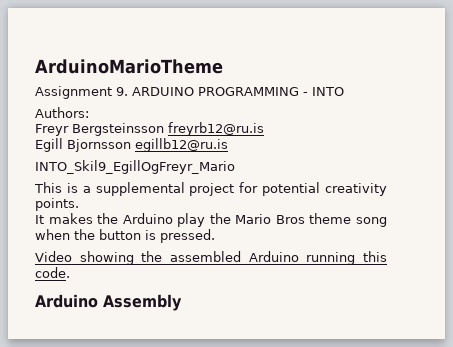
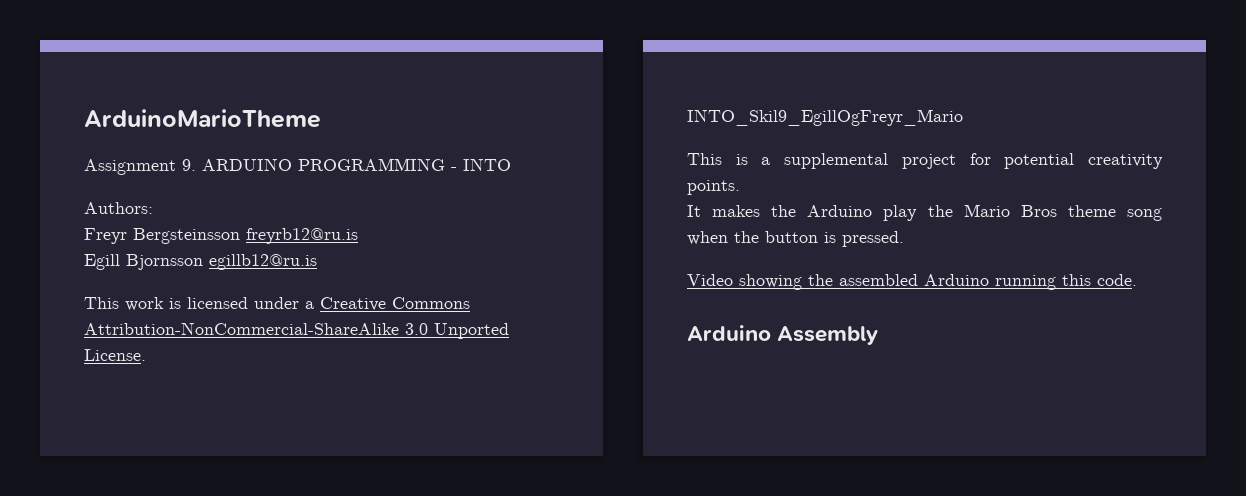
+ This work is licensed under a Creative Commons Attribution-NonCommercial-ShareAlike 3.0 Unported License.

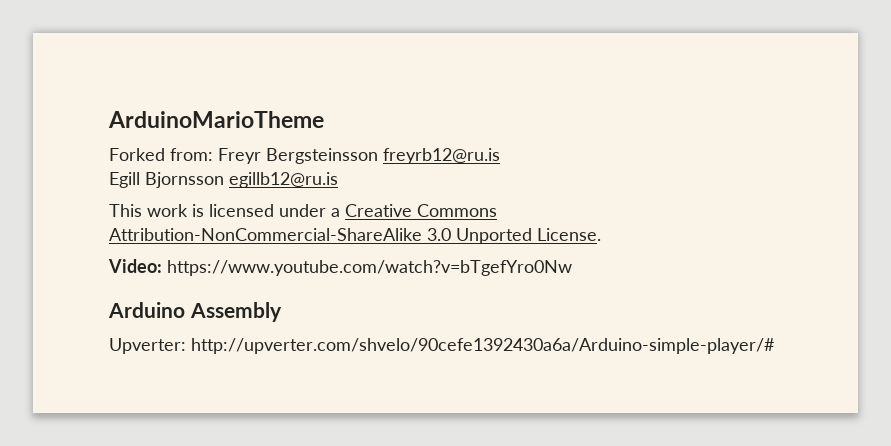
- Assignment 9. ARDUINO PROGRAMMING - INTO
- Authors:
- Freyr Bergsteinsson freyrb12@ru.is
+ Forked from: Freyr Bergsteinsson freyrb12@ru.is
- INTO_Skil9_EgillOgFreyr_Mario
- This is a supplemental project for potential creativity points.
- It makes the Arduino play the Mario Bros theme song when the button is pressed.
- Video showing the assembled Arduino running this code.
+ Video: https://www.youtube.com/watch?v=bTgefYro0Nw
+ Upverter: http://upverter.com/shvelo/90cefe1392430a6a/Arduino-simple-player/#

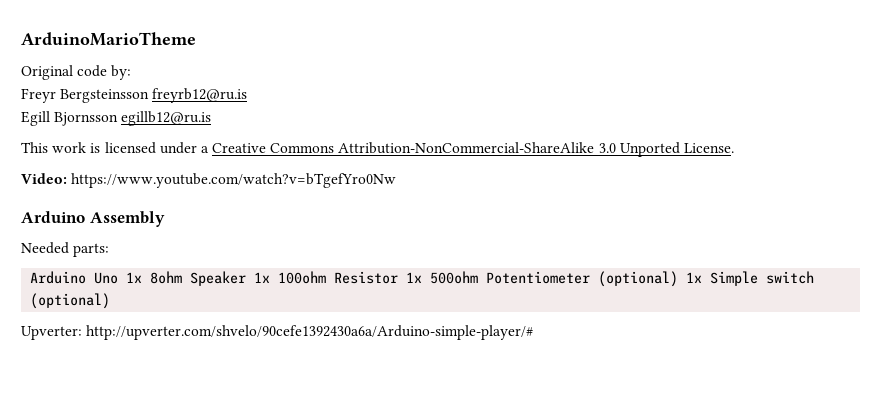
- Forked from: Freyr Bergsteinsson freyrb12@ru.is
+ Original code by:
+ Freyr Bergsteinsson freyrb12@ru.is
+ Needed parts:
+ Arduino Uno 1x 8ohm Speaker 1x 100ohm Resistor 1x 500ohm Potentiometer (optional) 1x Simple switch (optional)

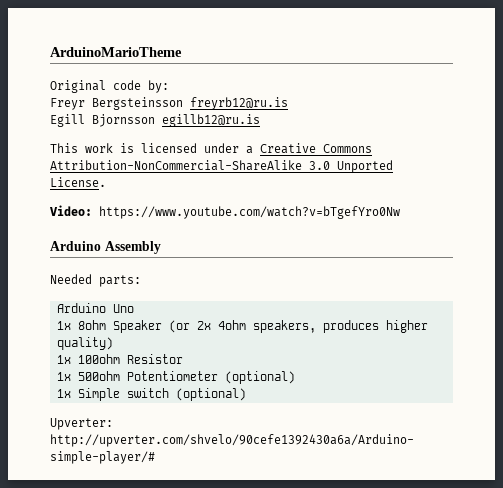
- Arduino Uno 1x 8ohm Speaker 1x 100ohm Resistor 1x 500ohm Potentiometer (optional) 1x Simple switch (optional)
+ Arduino Uno
+ 1x 8ohm Speaker (or 2x 4ohm speakers, produces higher quality)
+ 1x 100ohm Resistor
+ 1x 500ohm Potentiometer (optional)
+ 1x Simple switch (optional)

